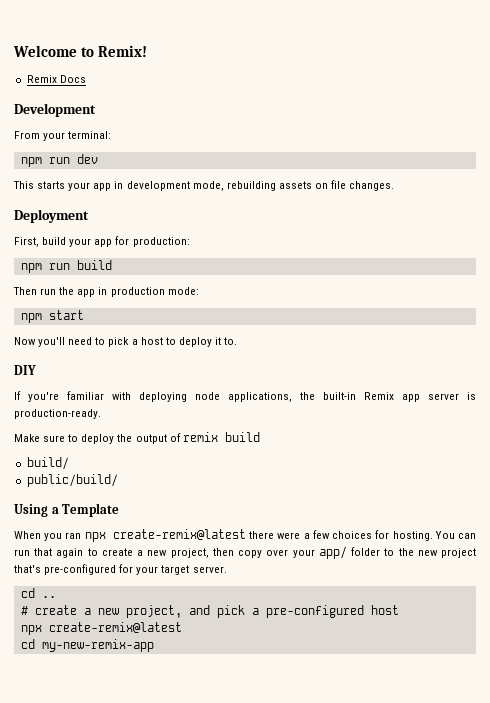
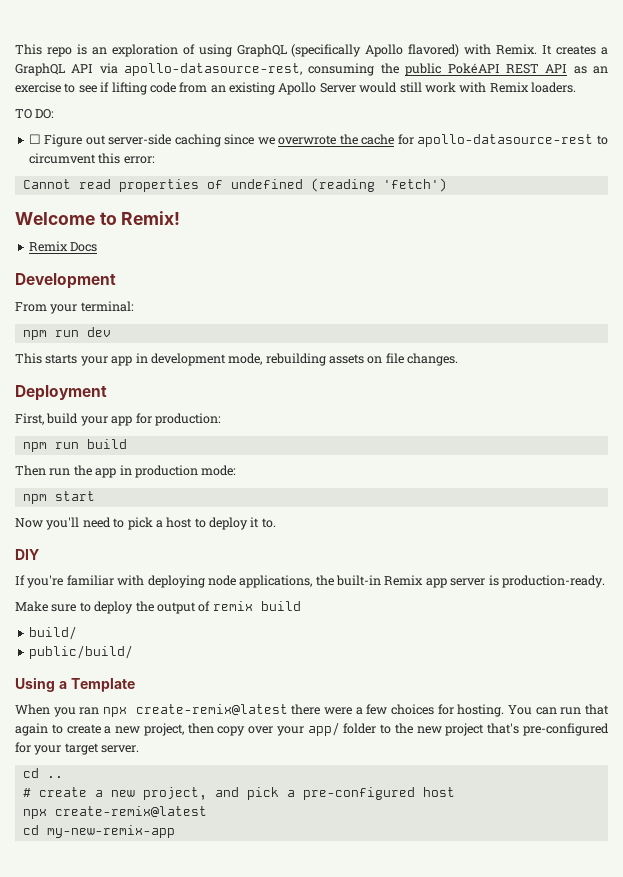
+ This repo is an exploration of using GraphQL (specifically Apollo flavored) with Remix. It creates a GraphQL API via apollo-datasource-rest, consuming the public PokéAPI REST API as an exercise to see if lifting code from an existing Apollo Server would still work with Remix loaders.
+ TO DO:
+ ☐ Figure out server-side caching since we overwrote the cache for apollo-datasource-rest to circumvent this error:
+ Cannot read properties of undefined (reading 'fetch')

